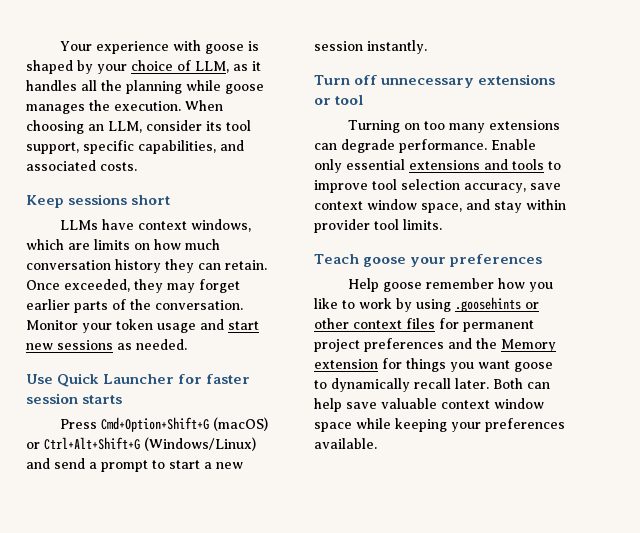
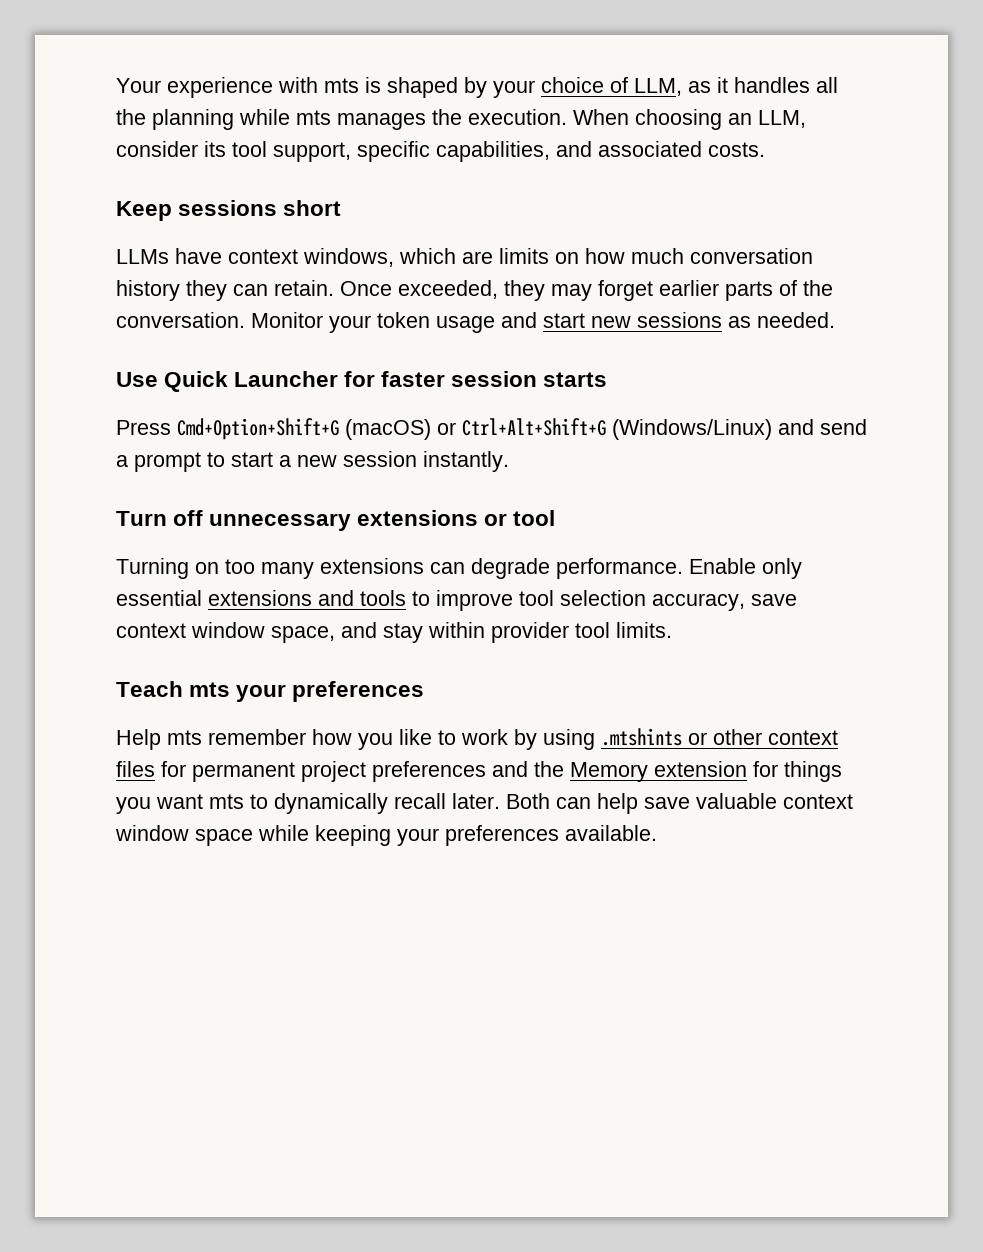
- Your experience with goose is shaped by your choice of LLM, as it handles all the planning while goose manages the execution.
+ Your experience with mts is shaped by your choice of LLM, as it handles all the planning while mts manages the execution.
- Teach goose your preferences
+ Teach mts your preferences
- Help goose remember how you like to work by using .goosehints or other context files for permanent project preferences and the Memory extension for things you want goose to dynamically recall later.
+ Help mts remember how you like to work by using .mtshints or other context files for permanent project preferences and the Memory extension for things you want mts to dynamically recall later.

